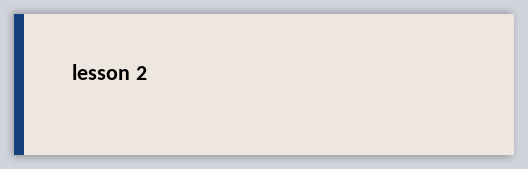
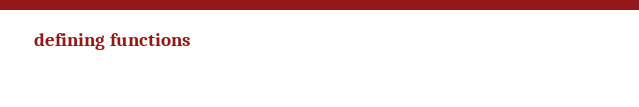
- lesson 2
+ defining functions

